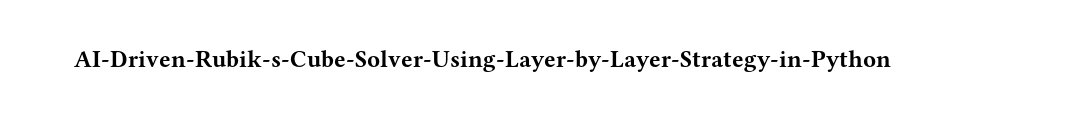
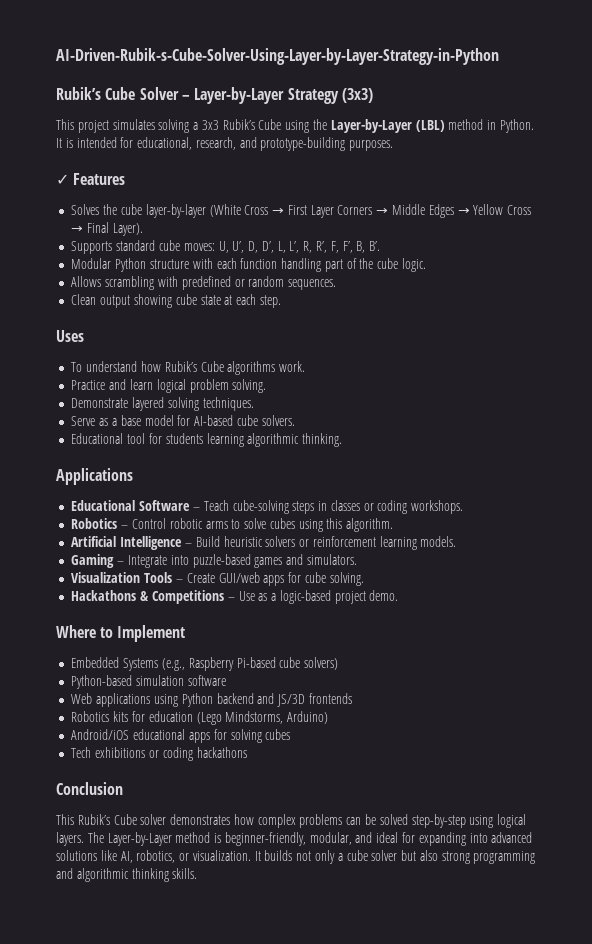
+ Rubik’s Cube Solver – Layer-by-Layer Strategy (3x3)
+ This project simulates solving a 3x3 Rubik’s Cube using the Layer-by-Layer (LBL) method in Python. It is intended for educational, research, and prototype-building purposes.
+ ✓ Features
+ Solves the cube layer-by-layer (White Cross → First Layer Corners → Middle Edges → Yellow Cross → Final Layer).
+ Supports standard cube moves: U, U’, D, D’, L, L’, R, R’, F, F’, B, B’.
+ Modular Python structure with each function handling part of the cube logic.
+ Allows scrambling with predefined or random sequences.
+ Clean output showing cube state at each step.
+ Uses
+ To understand how Rubik’s Cube algorithms work.
+ Practice and learn logical problem solving.
+ Demonstrate layered solving techniques.
+ Serve as a base model for AI-based cube solvers.
+ Educational tool for students learning algorithmic thinking.
+ Applications
+ Educational Software – Teach cube-solving steps in classes or coding workshops.
+ Robotics – Control robotic arms to solve cubes using this algorithm.
+ Artificial Intelligence – Build heuristic solvers or reinforcement learning models.
+ Gaming – Integrate into puzzle-based games and simulators.
+ Visualization Tools – Create GUI/web apps for cube solving.
+ Hackathons & Competitions – Use as a logic-based project demo.
+ Where to Implement
+ Embedded Systems (e.g., Raspberry Pi-based cube solvers)
+ Python-based simulation software
+ Web applications using Python backend and JS/3D frontends
+ Robotics kits for education (Lego Mindstorms, Arduino)
+ Android/iOS educational apps for solving cubes
+ Tech exhibitions or coding hackathons
+ Conclusion
+ This Rubik’s Cube solver demonstrates how complex problems can be solved step-by-step using logical layers. The Layer-by-Layer method is beginner-friendly, modular, and ideal for expanding into advanced solutions like AI, robotics, or visualization. It builds not only a cube solver but also strong programming and algorithmic thinking skills.

